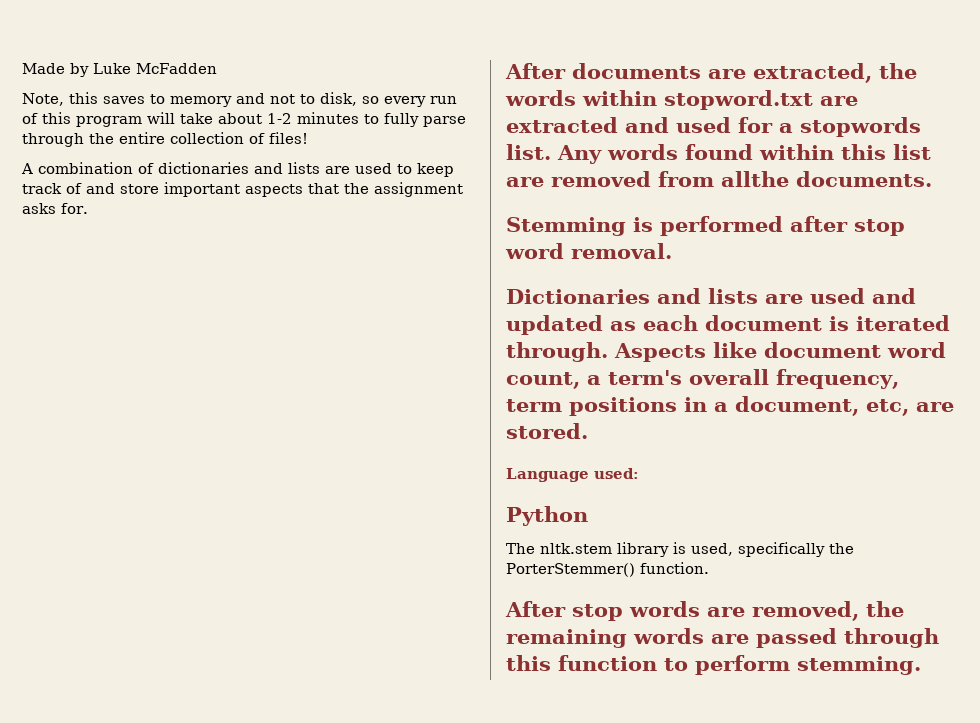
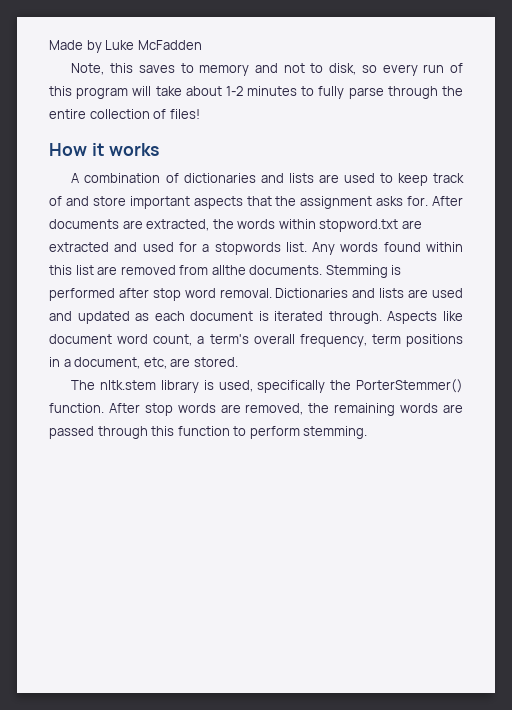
+ How it works
- A combination of dictionaries and lists are used to keep track of and store important aspects that the assignment asks for.
- After documents are extracted, the words within stopword.txt are extracted and used for a stopwords list.
+ A combination of dictionaries and lists are used to keep track of and store important aspects that the assignment asks for. After documents are extracted, the words within stopword.txt are extracted and used for a stopwords list.
- Any words found within this list are removed from allthe documents.
- Stemming is performed after stop word removal.
- Dictionaries and lists are used and updated as each document is iterated through.
+ Any words found within this list are removed from allthe documents. Stemming is performed after stop word removal. Dictionaries and lists are used and updated as each document is iterated through.
- Language used:
- Python
- The nltk.stem library is used, specifically the PorterStemmer() function.
- After stop words are removed, the remaining words are passed through this function to perform stemming.
+ The nltk.stem library is used, specifically the PorterStemmer() function. After stop words are removed, the remaining words are passed through this function to perform stemming.

